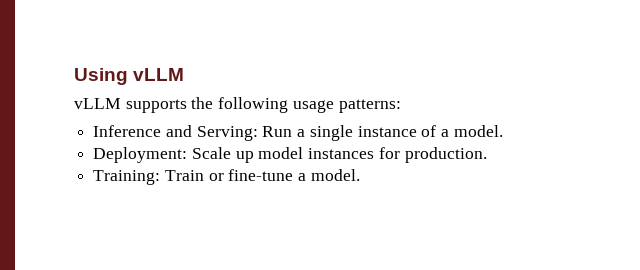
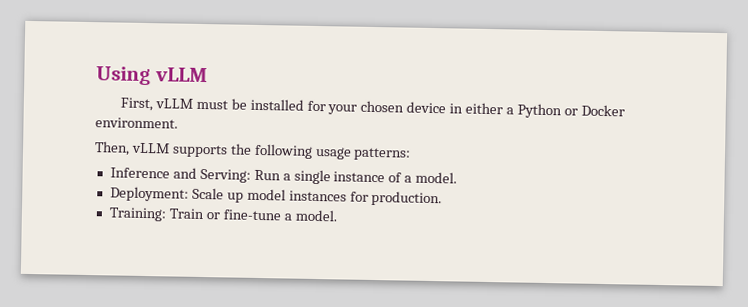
- vLLM supports the following usage patterns:
+ First, vLLM must be installed for your chosen device in either a Python or Docker environment.
+ Then, vLLM supports the following usage patterns:

